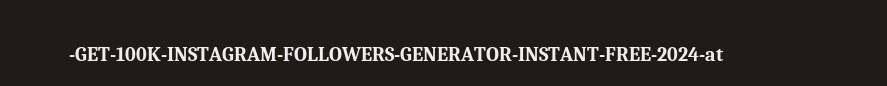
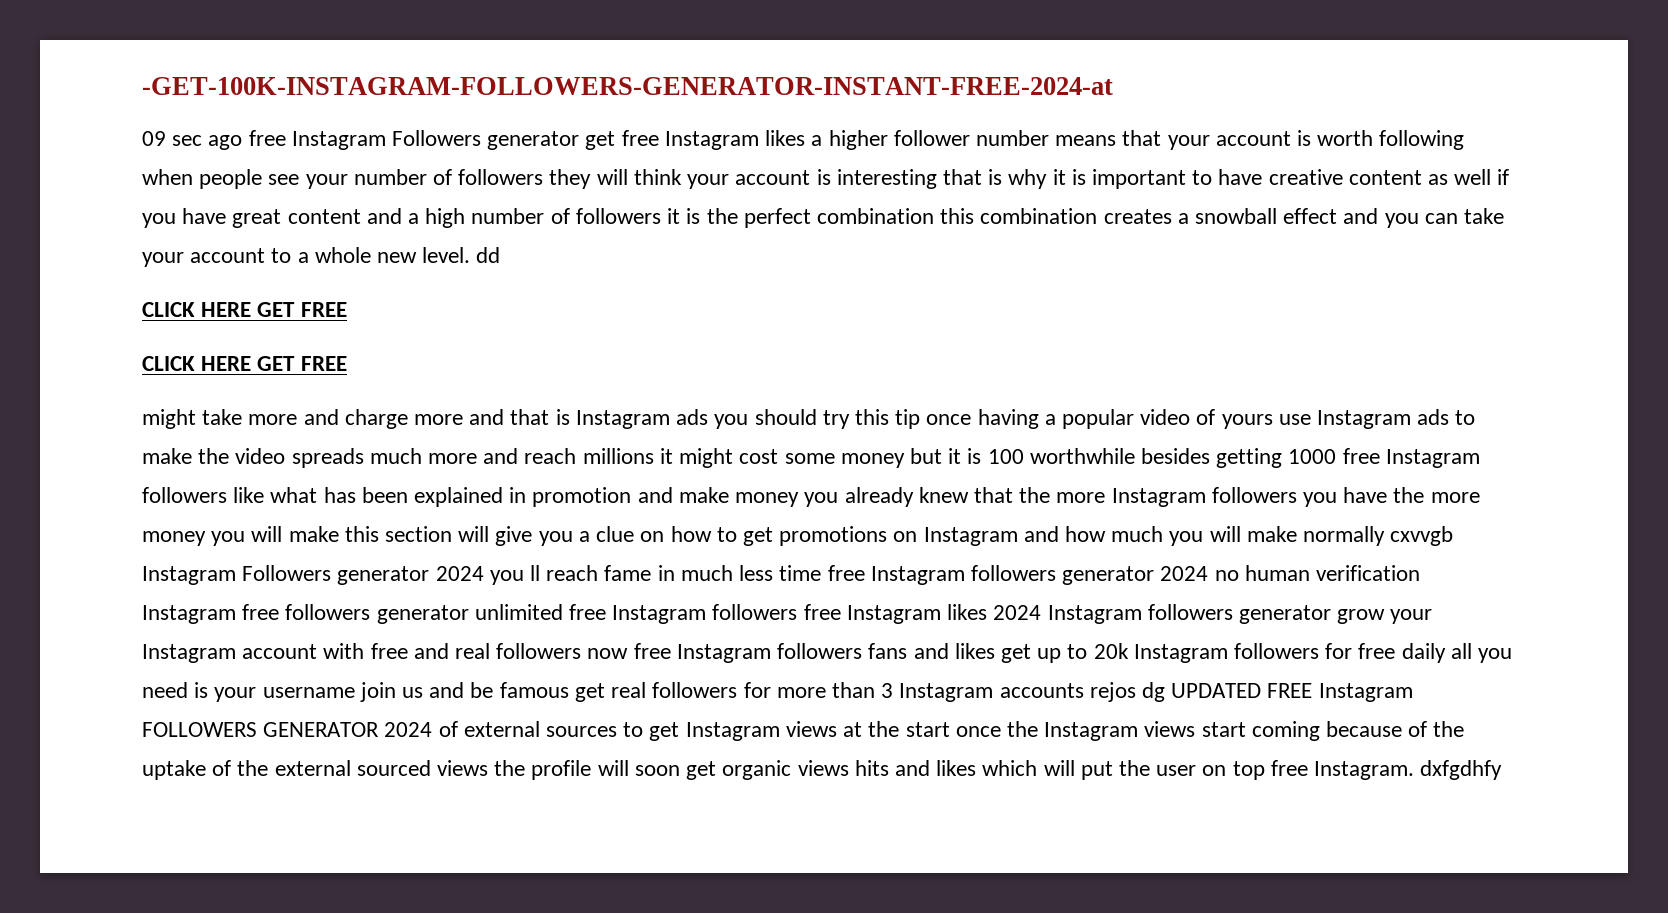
+ 09 sec ago free Instagram Followers generator get free Instagram likes a higher follower number means that your account is worth following when people see your number of followers they will think your account is interesting that is why it is important to have creative content as well if you have great content and a high number of followers it is the perfect combination this combination creates a snowball effect and you can take your account to a whole new level. dd
+ CLICK HERE GET FREE
+ CLICK HERE GET FREE
+ might take more and charge more and that is Instagram ads you should try this tip once having a popular video of yours use Instagram ads to make the video spreads much more and reach millions it might cost some money but it is 100 worthwhile besides getting 1000 free Instagram followers like what has been explained in promotion and make money you already knew that the more Instagram followers you have the more money you will make this section will give you a clue on how to get promotions on Instagram and how much you will make normally cxvvgb Instagram Followers generator 2024 you ll reach fame in much less time free Instagram followers generator 2024 no human verification Instagram free followers generator unlimited free Instagram followers free Instagram likes 2024 Instagram followers generator grow your Instagram account with free and real followers now free Instagram followers fans and likes get up to 20k Instagram followers for free daily all you need is your username join us and be famous get real followers for more than 3 Instagram accounts rejos dg UPDATED FREE Instagram FOLLOWERS GENERATOR 2024 of external sources to get Instagram views at the start once the Instagram views start coming because of the uptake of the external sourced views the profile will soon get organic views hits and likes which will put the user on top free Instagram. dxfgdhfy

